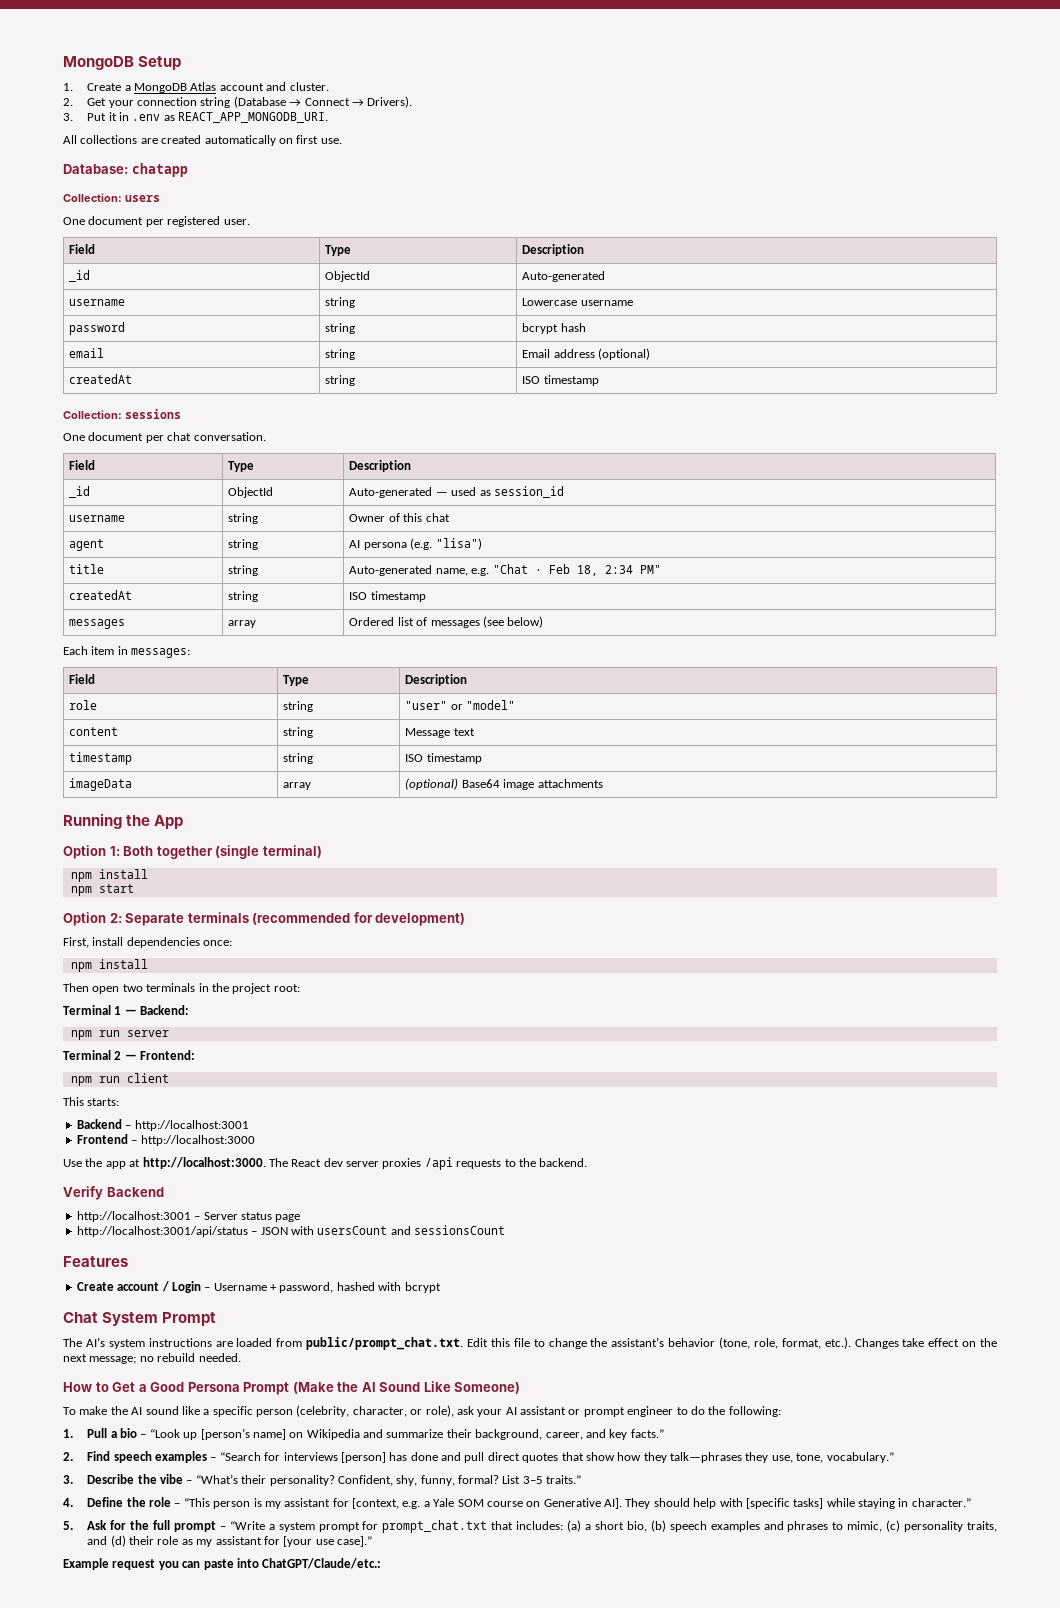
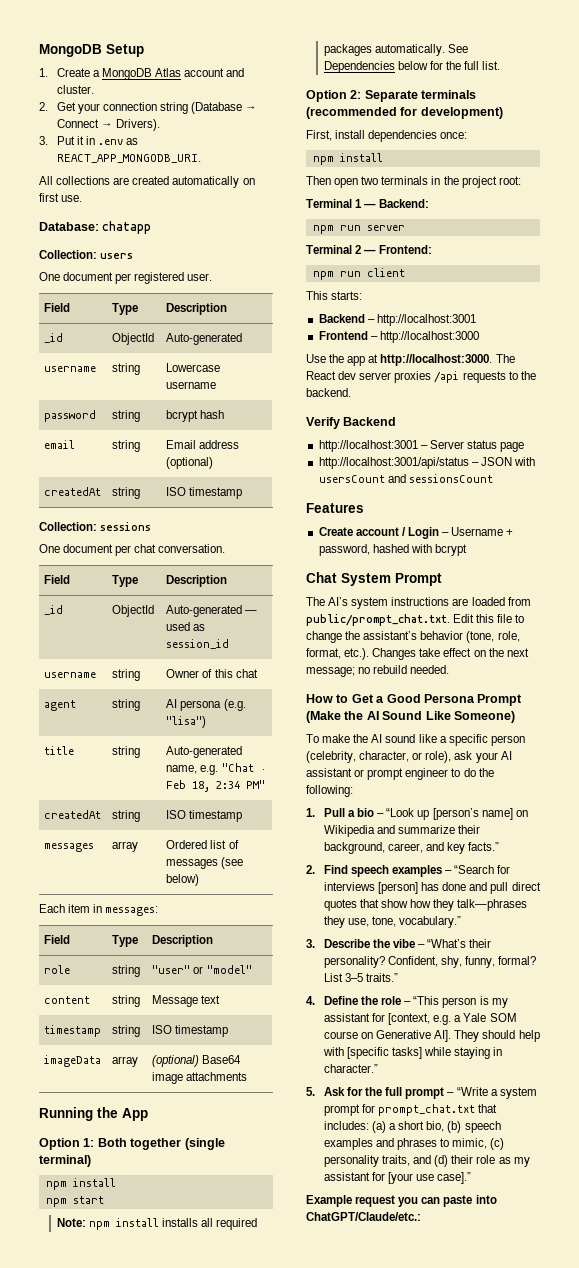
+ Note: npm install installs all required packages automatically. See Dependencies below for the full list.

